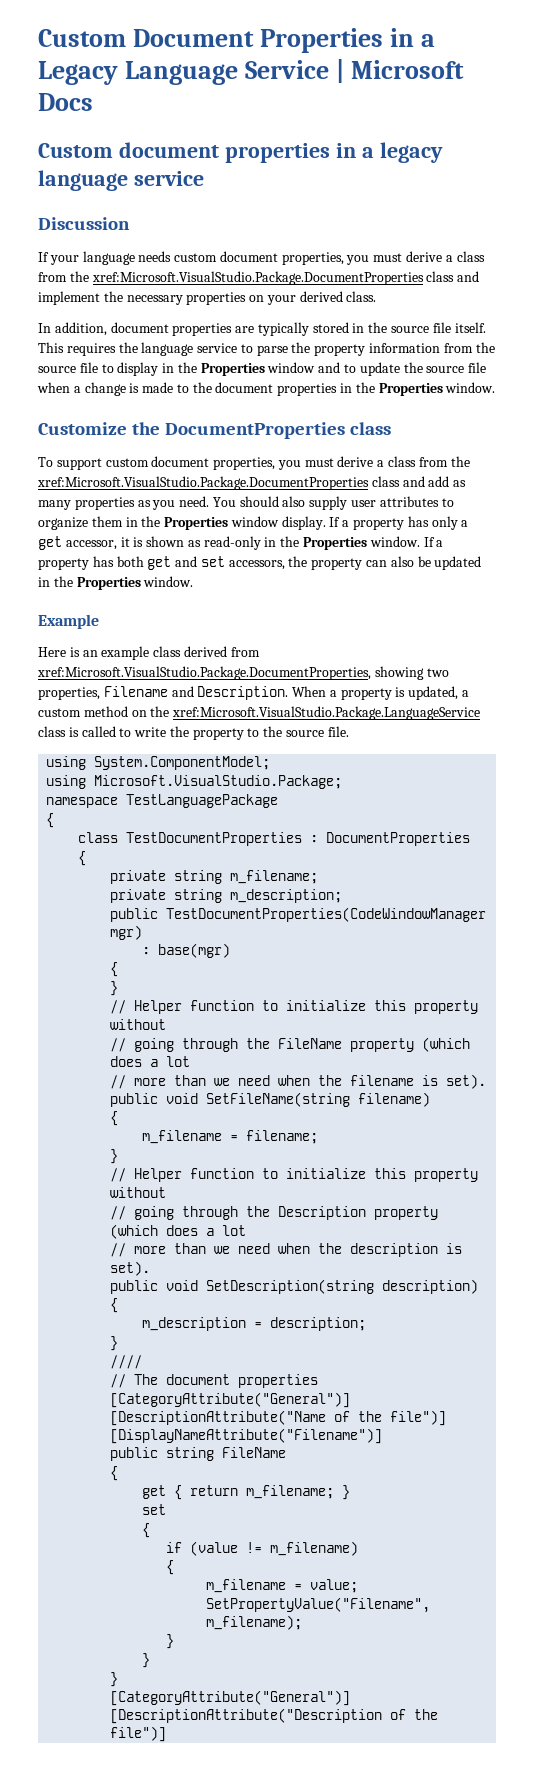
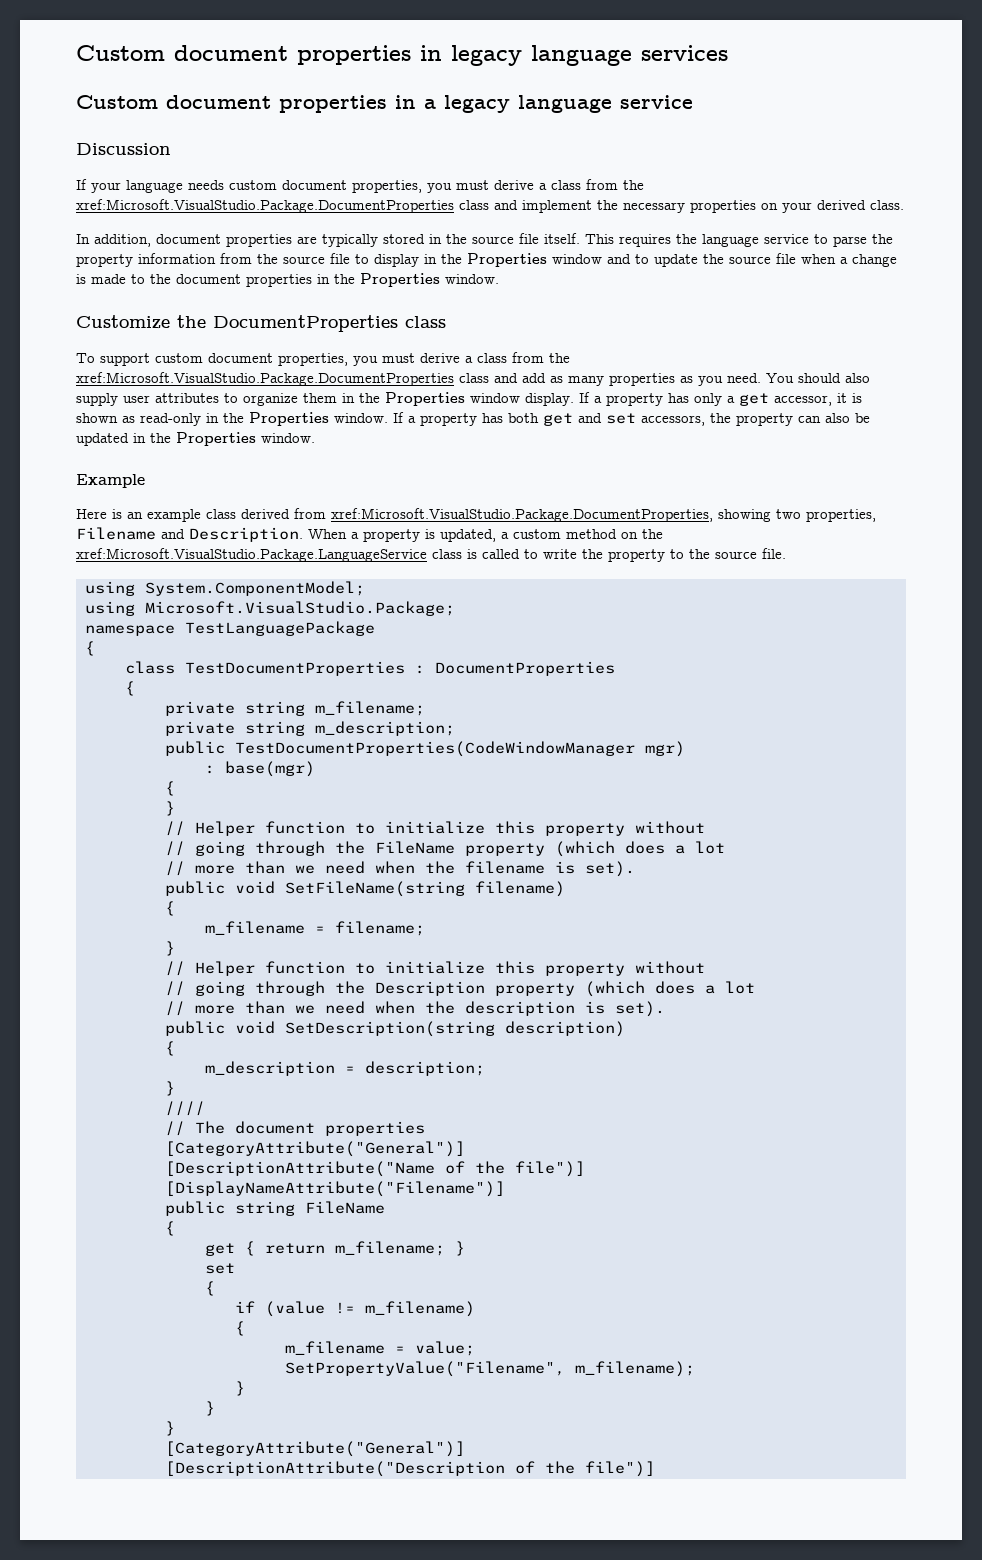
- Custom Document Properties in a Legacy Language Service | Microsoft Docs
+ Custom document properties in legacy language services

